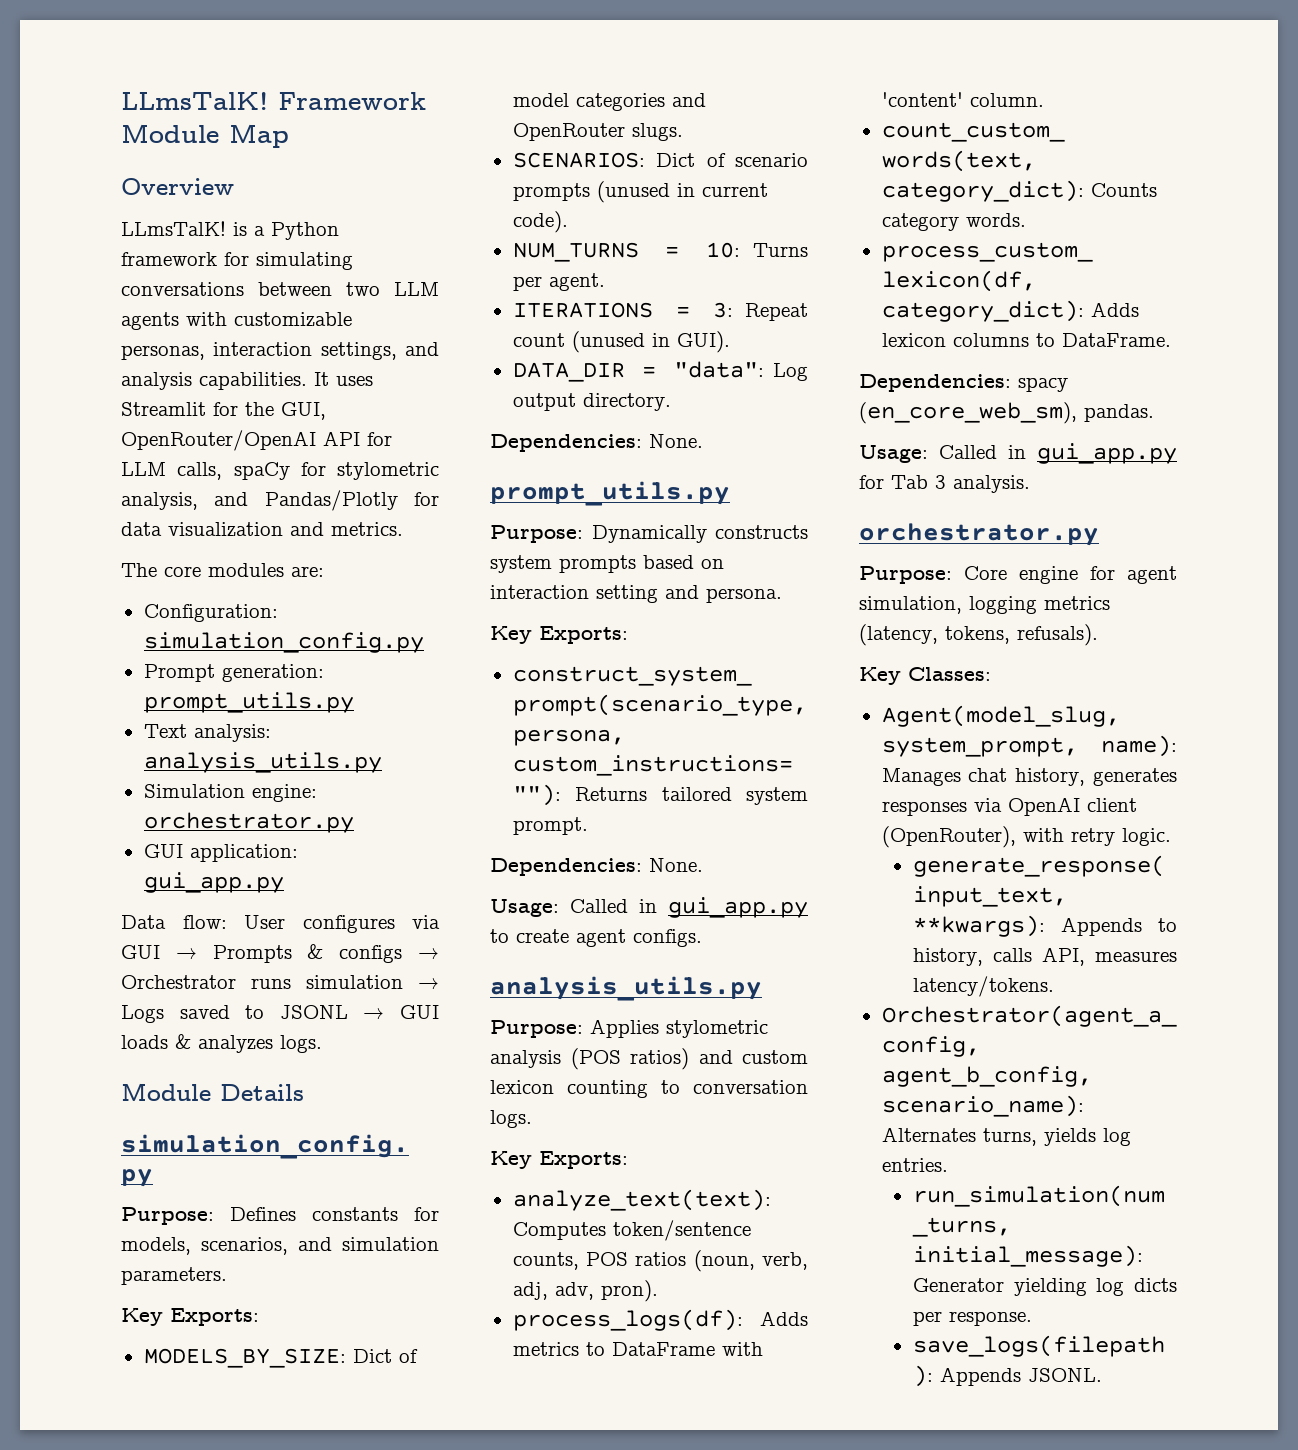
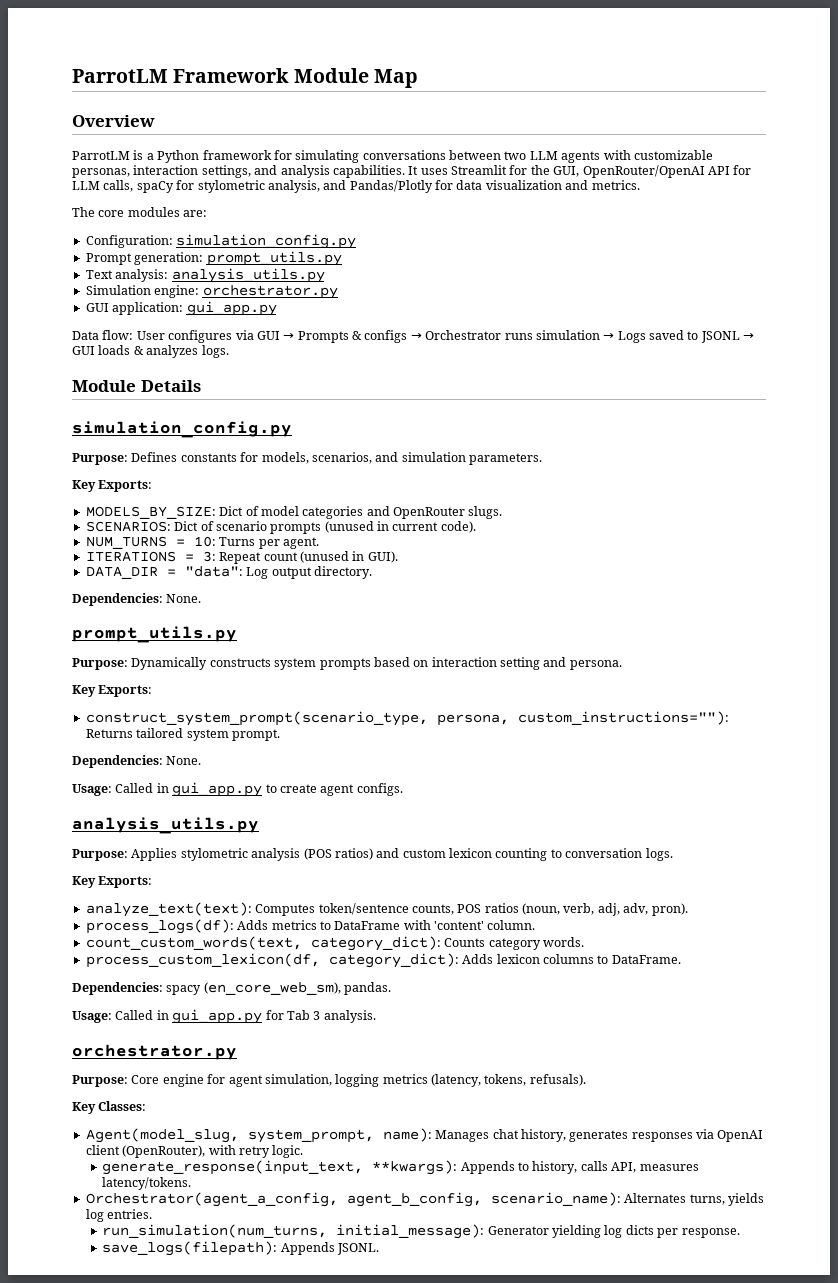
- LLmsTalK! Framework Module Map
+ ParrotLM Framework Module Map
- LLmsTalK! is a Python framework for simulating conversations between two LLM agents with customizable personas, interaction settings, and analysis capabilities.
+ ParrotLM is a Python framework for simulating conversations between two LLM agents with customizable personas, interaction settings, and analysis capabilities.

